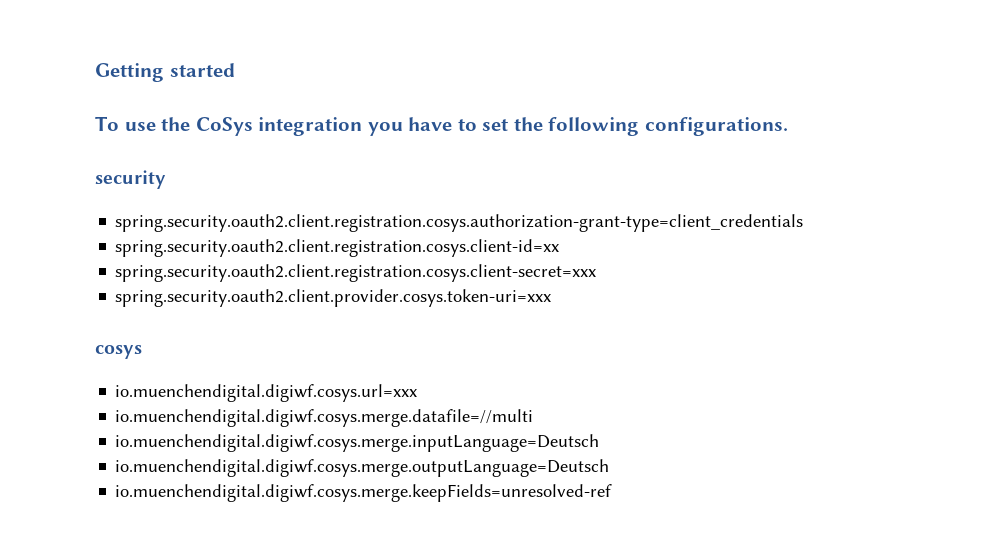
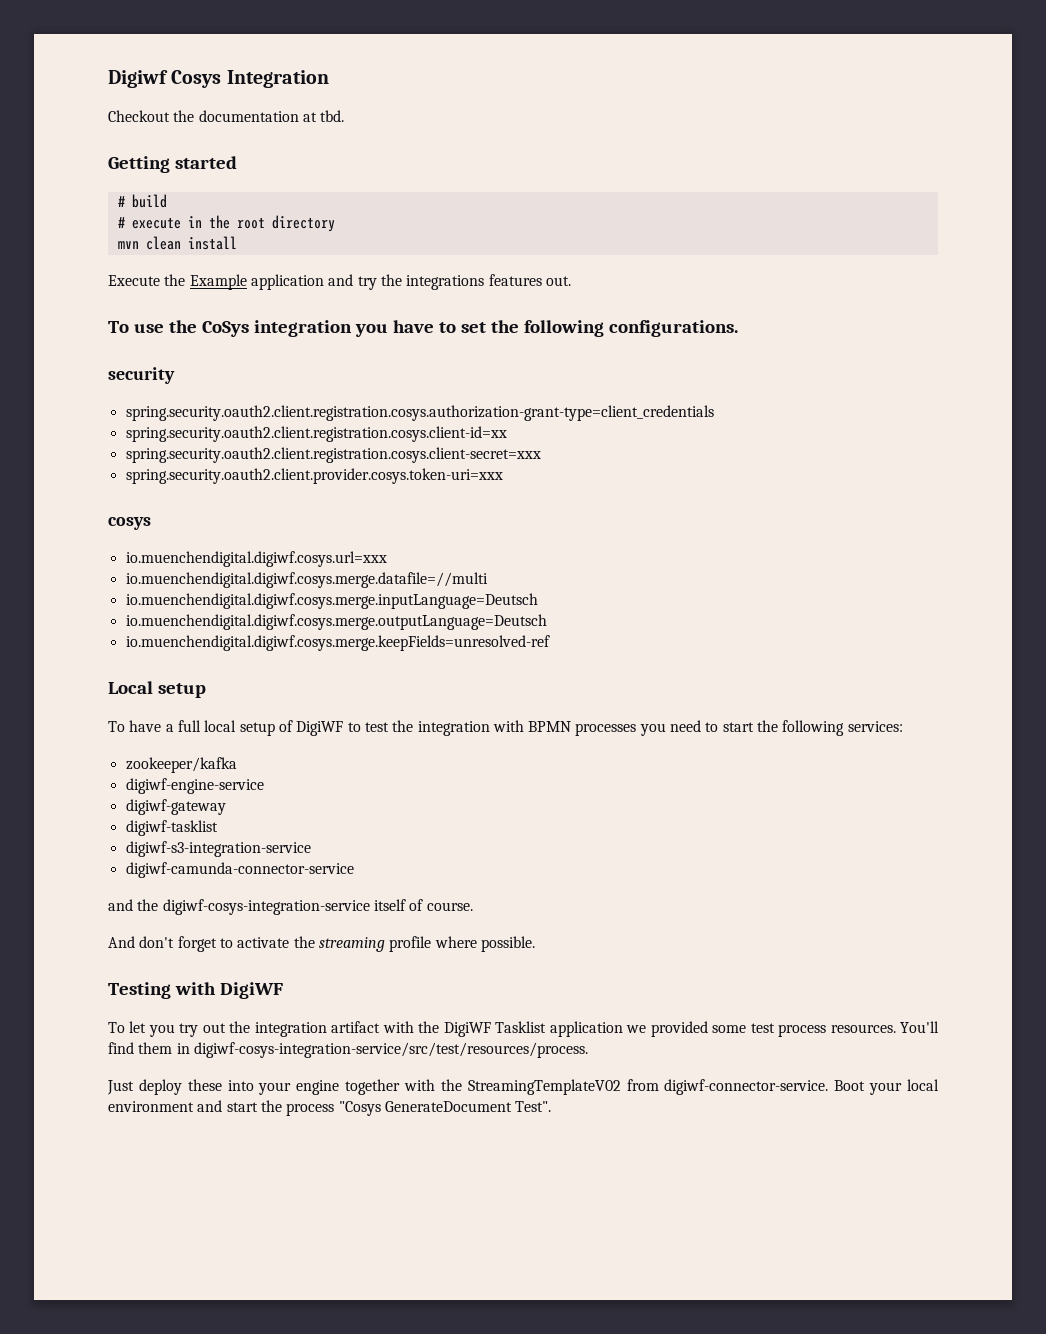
+ Digiwf Cosys Integration
+ Checkout the documentation at tbd.
  Getting started
+ # build
+ # execute in the root directory
+ mvn clean install
+ Execute the Example application and try the integrations features out.
+ Local setup
+ To have a full local setup of DigiWF to test the integration with BPMN processes you need to start the following services:
+ zookeeper/kafka
+ digiwf-engine-service
+ digiwf-gateway
+ digiwf-tasklist
+ digiwf-s3-integration-service
+ digiwf-camunda-connector-service
+ and the digiwf-cosys-integration-service itself of course.
+ And don't forget to activate the streaming profile where possible.
+ Testing with DigiWF
+ To let you try out the integration artifact with the DigiWF Tasklist application we provided some test process resources. You'll find them in digiwf-cosys-integration-service/src/test/resources/process.
+ Just deploy these into your engine together with the StreamingTemplateV02 from digiwf-connector-service. Boot your local environment and start the process "Cosys GenerateDocument Test".

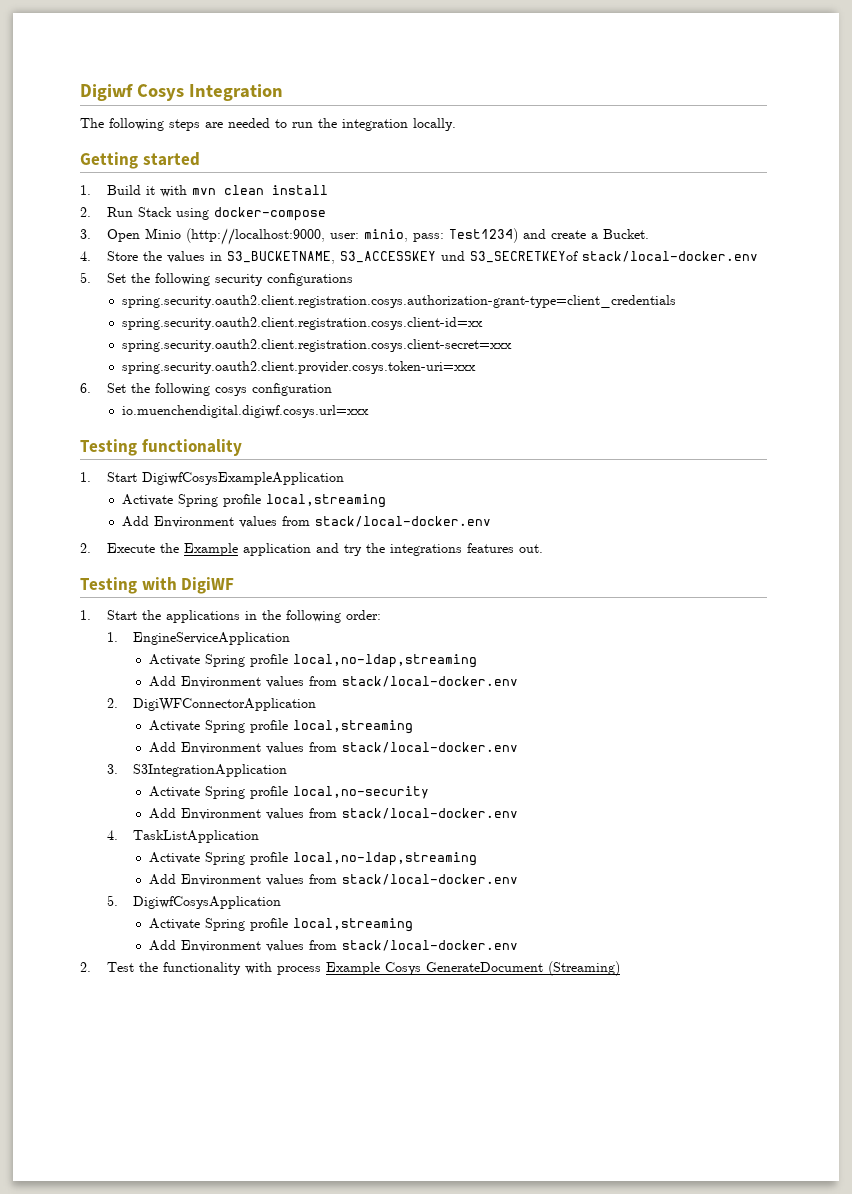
- Checkout the documentation at tbd.
+ The following steps are needed to run the integration locally.
  Getting started
- # build
- # execute in the root directory
- mvn clean install
- Execute the Example application and try the integrations features out.
+ 1. Build it with mvn clean install
+ 2. Run Stack using docker-compose
+ 3. Open Minio (http://localhost:9000, user: minio, pass: Test1234) and create a Bucket.
+ 4. Store the values in S3_BUCKETNAME, S3_ACCESSKEY und S3_SECRETKEYof stack/local-docker.env
+ 5. Set the following security configurations
+ spring.security.oauth2.client.registration.cosys.authorization-grant-type=client_credentials
+ spring.security.oauth2.client.registration.cosys.client-id=xx
+ spring.security.oauth2.client.registration.cosys.client-secret=xxx
+ spring.security.oauth2.client.provider.cosys.token-uri=xxx
+ 6. Set the following cosys configuration
+ io.muenchendigital.digiwf.cosys.url=xxx
+ Testing functionality
+ 1. Start DigiwfCosysExampleApplication
+ Activate Spring profile local,streaming
+ Add Environment values from stack/local-docker.env
+ 2. Execute the Example application and try the integrations features out.
- To use the CoSys integration you have to set the following configurations.
- security
- spring.security.oauth2.client.registration.cosys.authorization-grant-type=client_credentials
- spring.security.oauth2.client.registration.cosys.client-id=xx
- spring.security.oauth2.client.registration.cosys.client-secret=xxx
- spring.security.oauth2.client.provider.cosys.token-uri=xxx
- cosys
- io.muenchendigital.digiwf.cosys.url=xxx
- io.muenchendigital.digiwf.cosys.merge.datafile=//multi
- io.muenchendigital.digiwf.cosys.merge.inputLanguage=Deutsch
- io.muenchendigital.digiwf.cosys.merge.outputLanguage=Deutsch
- io.muenchendigital.digiwf.cosys.merge.keepFields=unresolved-ref
- Local setup
- To have a full local setup of DigiWF to test the integration with BPMN processes you need to start the following services:
- zookeeper/kafka
- digiwf-engine-service
- digiwf-gateway
- digiwf-tasklist
- digiwf-s3-integration-service
- digiwf-camunda-connector-service
- and the digiwf-cosys-integration-service itself of course.
- And don't forget to activate the streaming profile where possible.
  Testing with DigiWF
- To let you try out the integration artifact with the DigiWF Tasklist application we provided some test process resources. You'll find them in digiwf-cosys-integration-service/src/test/resources/process.
- Just deploy these into your engine together with the StreamingTemplateV02 from digiwf-connector-service. Boot your local environment and start the process "Cosys GenerateDocument Test".
+ 1. Start the applications in the following order:
+ 1. EngineServiceApplication
+ Activate Spring profile local,no-ldap,streaming
+ Add Environment values from stack/local-docker.env
+ 2. DigiWFConnectorApplication
+ Activate Spring profile local,streaming
+ Add Environment values from stack/local-docker.env
+ 3. S3IntegrationApplication
+ Activate Spring profile local,no-security
+ Add Environment values from stack/local-docker.env
+ 4. TaskListApplication
+ Activate Spring profile local,no-ldap,streaming
+ Add Environment values from stack/local-docker.env
+ 5. DigiwfCosysApplication
+ Activate Spring profile local,streaming
+ Add Environment values from stack/local-docker.env
+ 2. Test the functionality with process Example Cosys GenerateDocument (Streaming)

